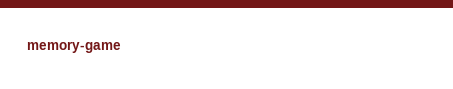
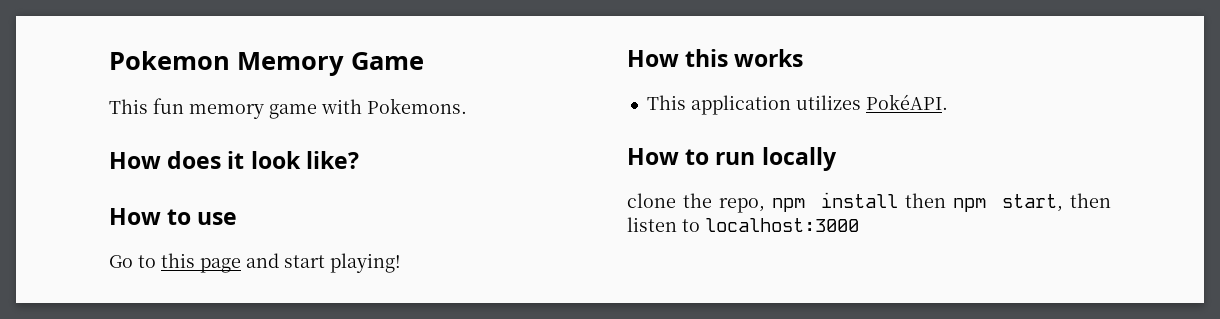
- memory-game
+ Pokemon Memory Game
+ This fun memory game with Pokemons.
+ How does it look like?
+ How to use
+ Go to this page and start playing!
+ How this works
+ This application utilizes PokéAPI.
+ How to run locally
+ clone the repo, npm install then npm start, then listen to localhost:3000

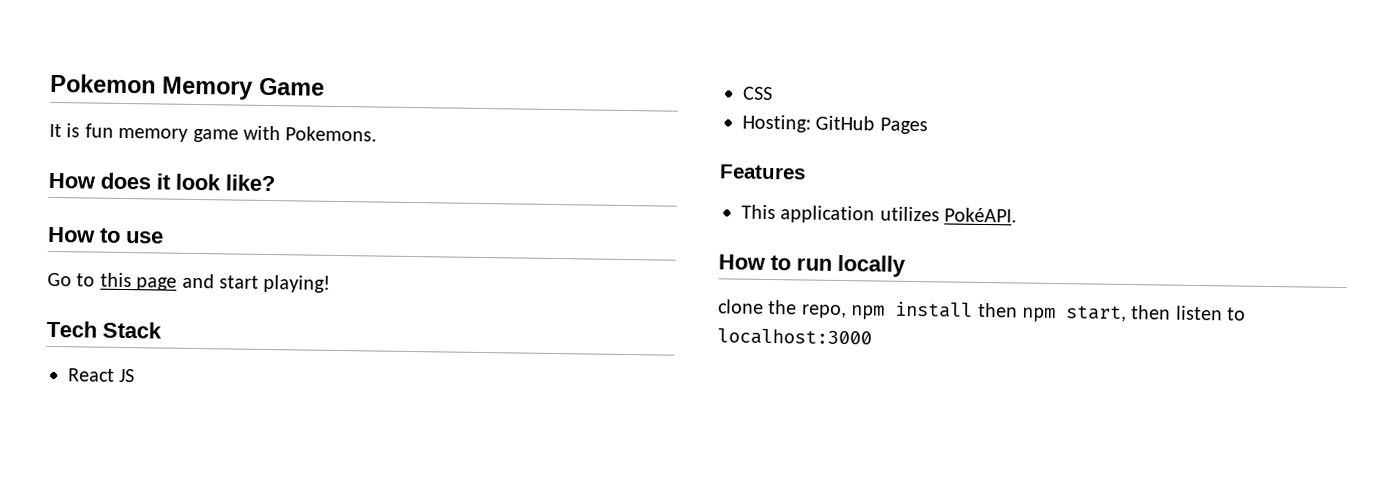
- This fun memory game with Pokemons.
+ It is fun memory game with Pokemons.
- How this works
+ Tech Stack
+ React JS
+ CSS
+ Hosting: GitHub Pages
+ Features

